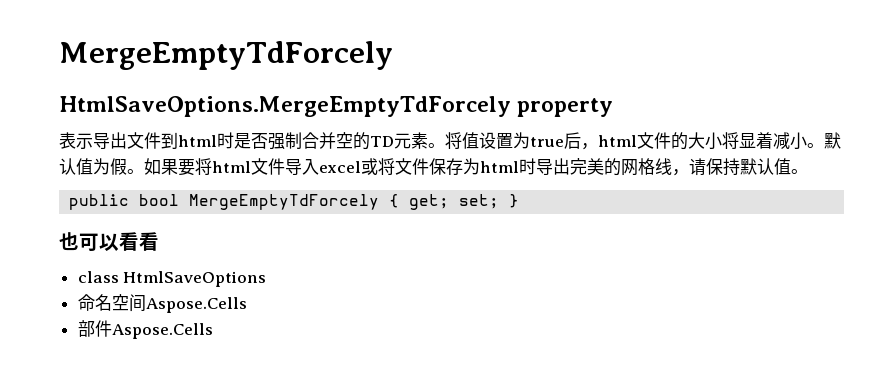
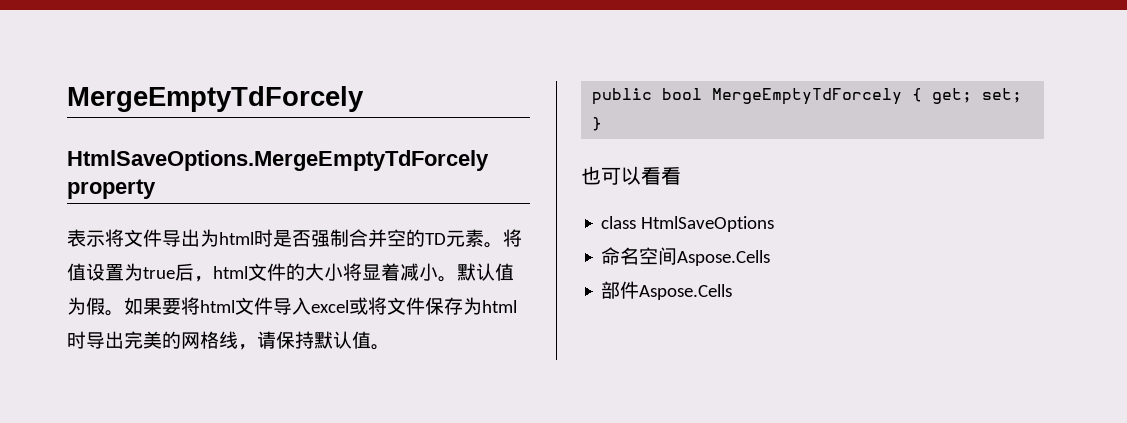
- 表示导出文件到html时是否强制合并空的TD元素。
+ 表示将文件导出为html时是否强制合并空的TD元素。

